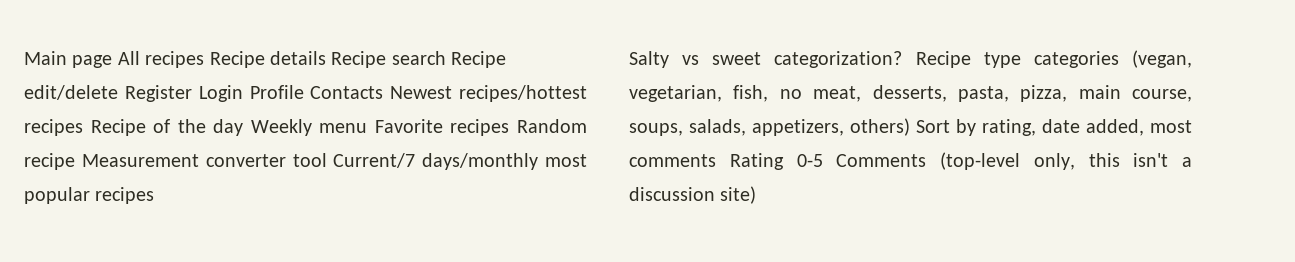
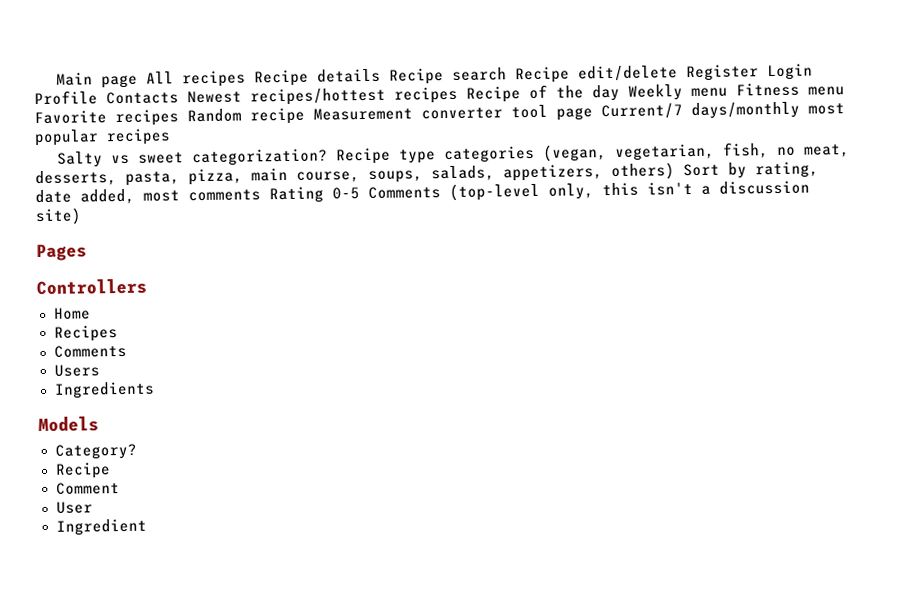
- Main page All recipes Recipe details Recipe search Recipe edit/delete Register Login Profile Contacts Newest recipes/hottest recipes Recipe of the day Weekly menu Favorite recipes Random recipe Measurement converter tool Current/7 days/monthly most popular recipes
+ Main page All recipes Recipe details Recipe search Recipe edit/delete Register Login Profile Contacts Newest recipes/hottest recipes Recipe of the day Weekly menu Fitness menu Favorite recipes Random recipe Measurement converter tool page Current/7 days/monthly most popular recipes
+ Pages
+ Controllers
+ Home
+ Recipes
+ Comments
+ Users
+ Ingredients
+ Models
+ Category?
+ Recipe
+ Comment
+ User
+ Ingredient

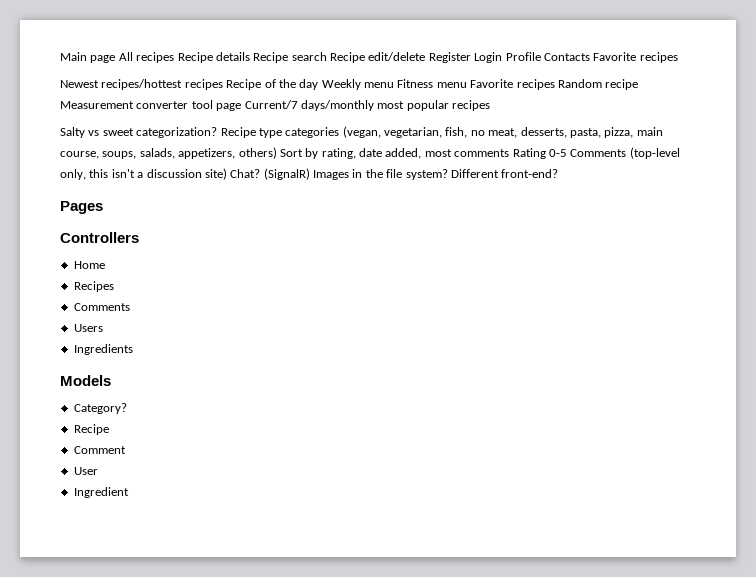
- Main page All recipes Recipe details Recipe search Recipe edit/delete Register Login Profile Contacts Newest recipes/hottest recipes Recipe of the day Weekly menu Fitness menu Favorite recipes Random recipe Measurement converter tool page Current/7 days/monthly most popular recipes
+ Main page All recipes Recipe details Recipe search Recipe edit/delete Register Login Profile Contacts Favorite recipes
+ Newest recipes/hottest recipes Recipe of the day Weekly menu Fitness menu Favorite recipes Random recipe Measurement converter tool page Current/7 days/monthly most popular recipes
- Recipe type categories (vegan, vegetarian, fish, no meat, desserts, pasta, pizza, main course, soups, salads, appetizers, others) Sort by rating, date added, most comments Rating 0-5 Comments (top-level only, this isn't a discussion site)
+ Recipe type categories (vegan, vegetarian, fish, no meat, desserts, pasta, pizza, main course, soups, salads, appetizers, others) Sort by rating, date added, most comments Rating 0-5 Comments (top-level only, this isn't a discussion site) Chat? (SignalR) Images in the file system? Different front-end?

